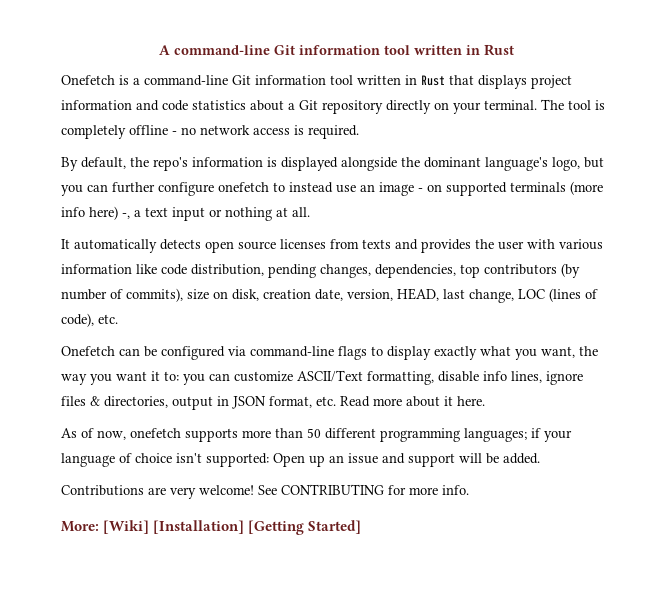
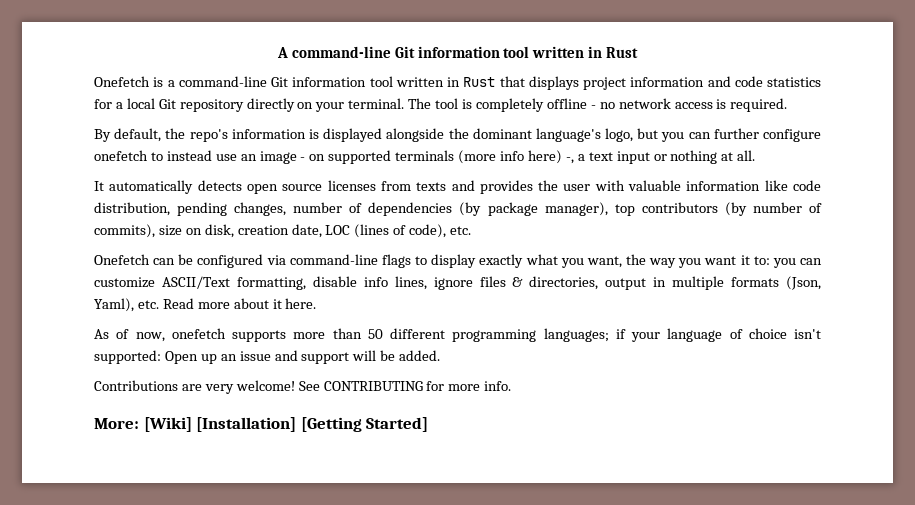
- Onefetch is a command-line Git information tool written in Rust that displays project information and code statistics about a Git repository directly on your terminal.
+ Onefetch is a command-line Git information tool written in Rust that displays project information and code statistics for a local Git repository directly on your terminal.
- It automatically detects open source licenses from texts and provides the user with various information like code distribution, pending changes, dependencies, top contributors (by number of commits), size on disk, creation date, version, HEAD, last change, LOC (lines of code), etc.
+ It automatically detects open source licenses from texts and provides the user with valuable information like code distribution, pending changes, number of dependencies (by package manager), top contributors (by number of commits), size on disk, creation date, LOC (lines of code), etc.
- Onefetch can be configured via command-line flags to display exactly what you want, the way you want it to: you can customize ASCII/Text formatting, disable info lines, ignore files & directories, output in JSON format, etc. Read more about it here.
+ Onefetch can be configured via command-line flags to display exactly what you want, the way you want it to: you can customize ASCII/Text formatting, disable info lines, ignore files & directories, output in multiple formats (Json, Yaml), etc. Read more about it here.

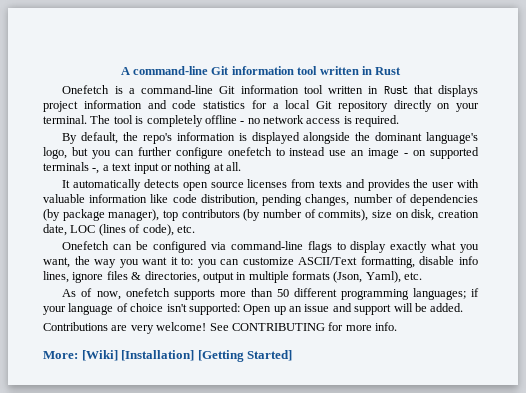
- By default, the repo's information is displayed alongside the dominant language's logo, but you can further configure onefetch to instead use an image - on supported terminals (more info here) -, a text input or nothing at all.
+ By default, the repo's information is displayed alongside the dominant language's logo, but you can further configure onefetch to instead use an image - on supported terminals -, a text input or nothing at all.
- Onefetch can be configured via command-line flags to display exactly what you want, the way you want it to: you can customize ASCII/Text formatting, disable info lines, ignore files & directories, output in multiple formats (Json, Yaml), etc. Read more about it here.
+ Onefetch can be configured via command-line flags to display exactly what you want, the way you want it to: you can customize ASCII/Text formatting, disable info lines, ignore files & directories, output in multiple formats (Json, Yaml), etc.

